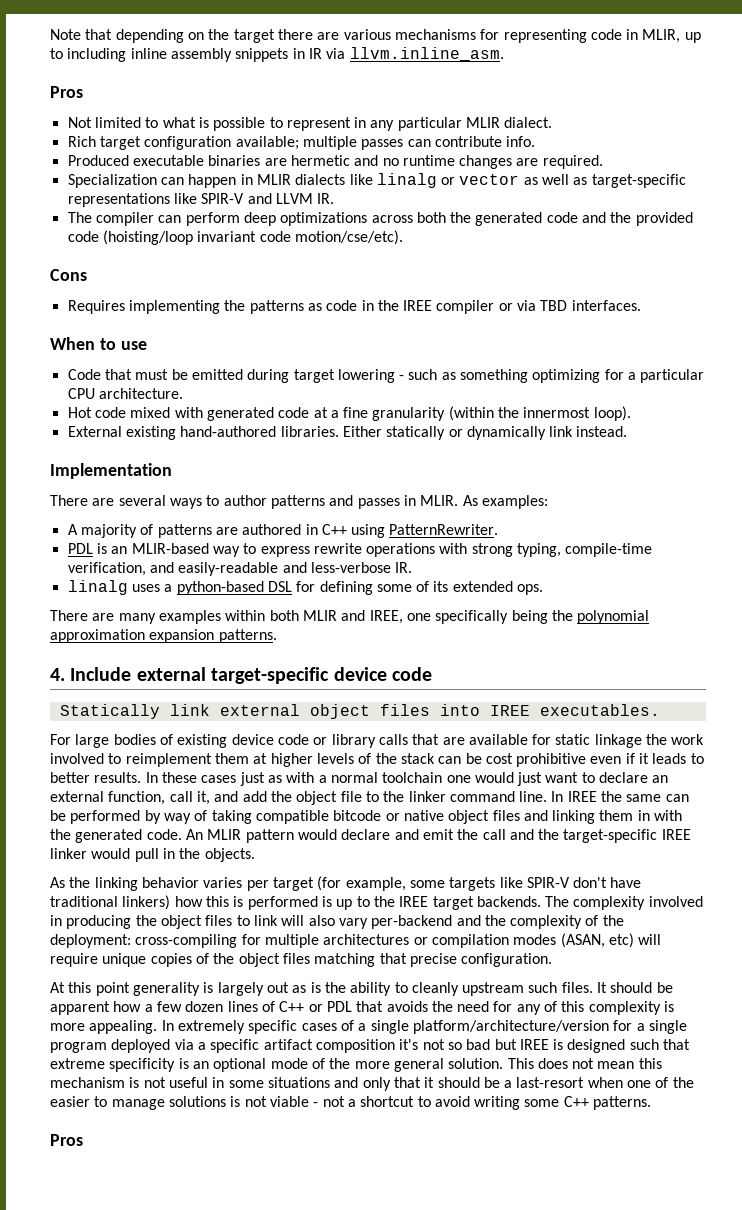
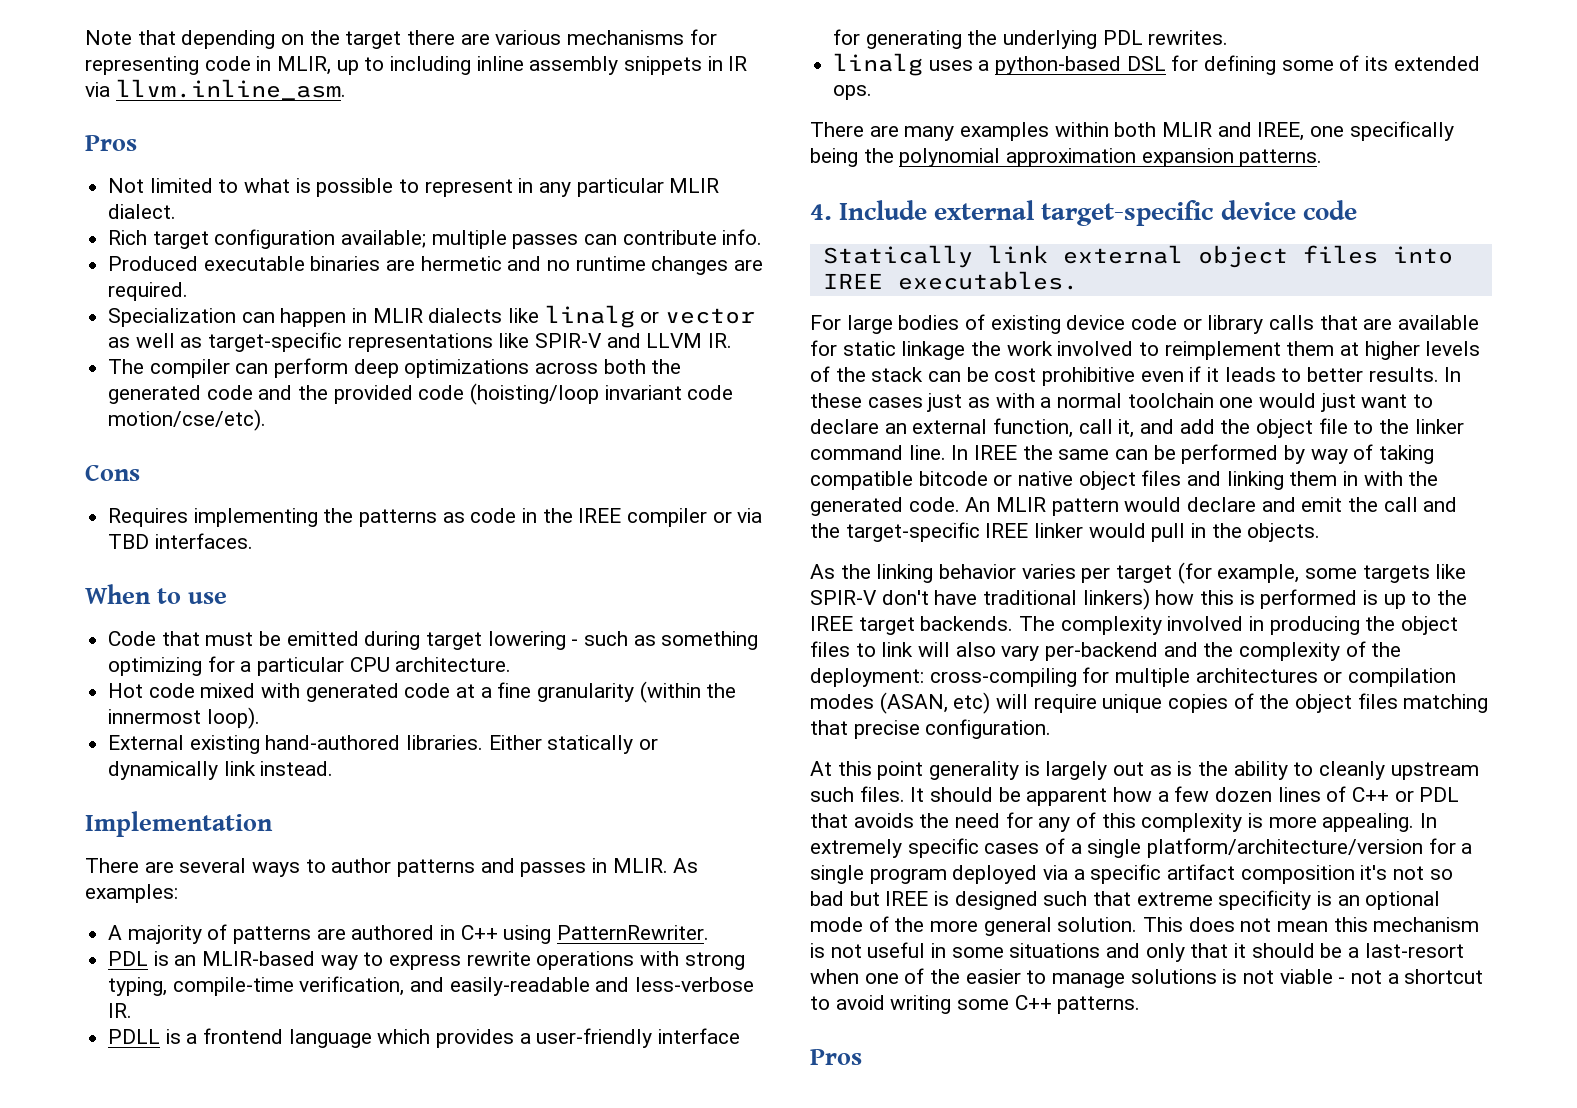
+ PDLL is a frontend language which provides a user-friendly interface for generating the underlying PDL rewrites.

